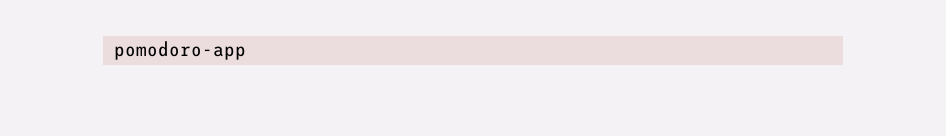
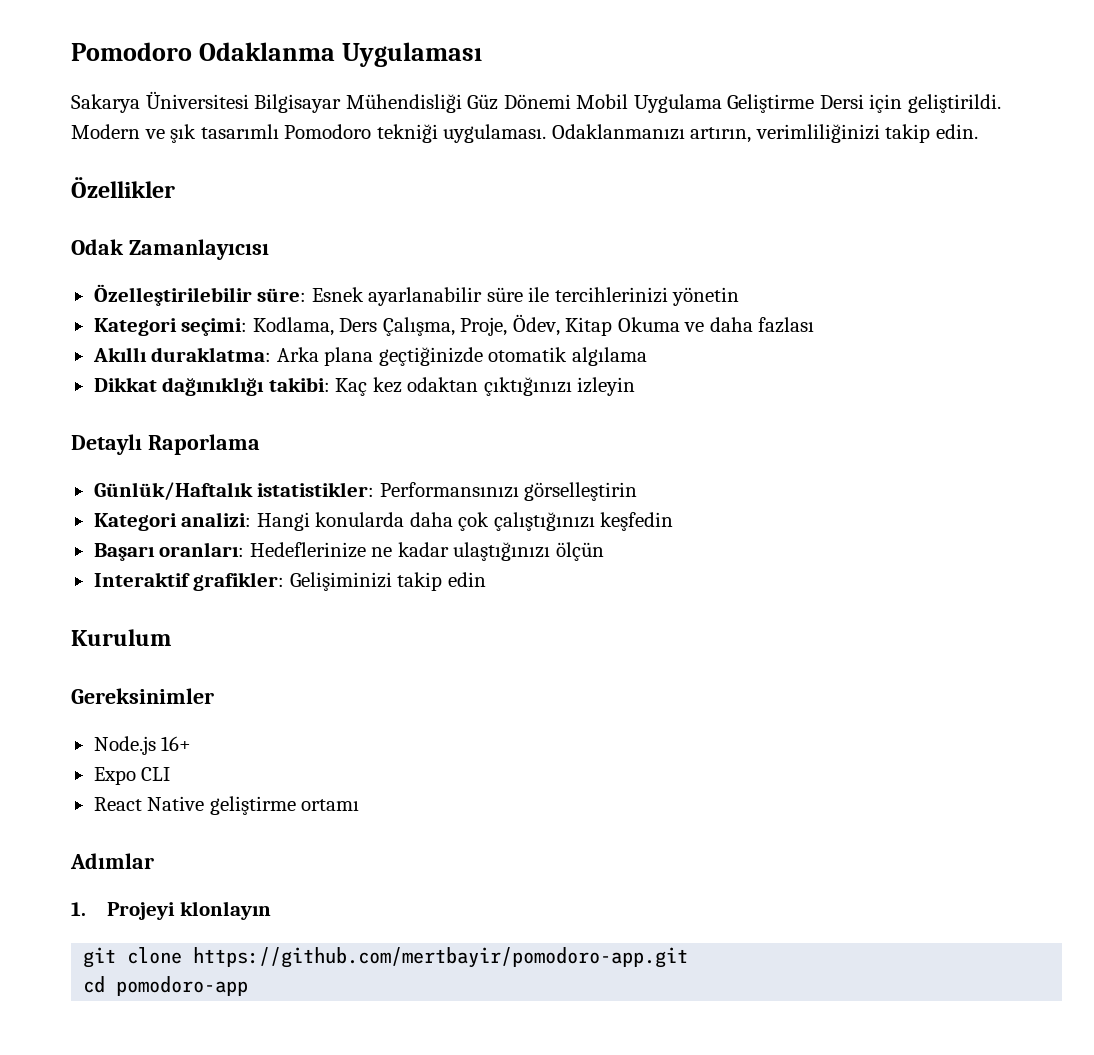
- pomodoro-app
+ Pomodoro Odaklanma Uygulaması
+ Sakarya Üniversitesi Bilgisayar Mühendisliği Güz Dönemi Mobil Uygulama Geliştirme Dersi için geliştirildi. Modern ve şık tasarımlı Pomodoro tekniği uygulaması. Odaklanmanızı artırın, verimliliğinizi takip edin.
+ Özellikler
+ Odak Zamanlayıcısı
+ Özelleştirilebilir süre: Esnek ayarlanabilir süre ile tercihlerinizi yönetin
+ Kategori seçimi: Kodlama, Ders Çalışma, Proje, Ödev, Kitap Okuma ve daha fazlası
+ Akıllı duraklatma: Arka plana geçtiğinizde otomatik algılama
+ Dikkat dağınıklığı takibi: Kaç kez odaktan çıktığınızı izleyin
+ Detaylı Raporlama
+ Günlük/Haftalık istatistikler: Performansınızı görselleştirin
+ Kategori analizi: Hangi konularda daha çok çalıştığınızı keşfedin
+ Başarı oranları: Hedeflerinize ne kadar ulaştığınızı ölçün
+ Interaktif grafikler: Gelişiminizi takip edin
+ Kurulum
+ Gereksinimler
+ Node.js 16+
+ Expo CLI
+ React Native geliştirme ortamı
+ Adımlar
+ 1. Projeyi klonlayın
+ git clone https://github.com/mertbayir/pomodoro-app.git
+ cd pomodoro-app

